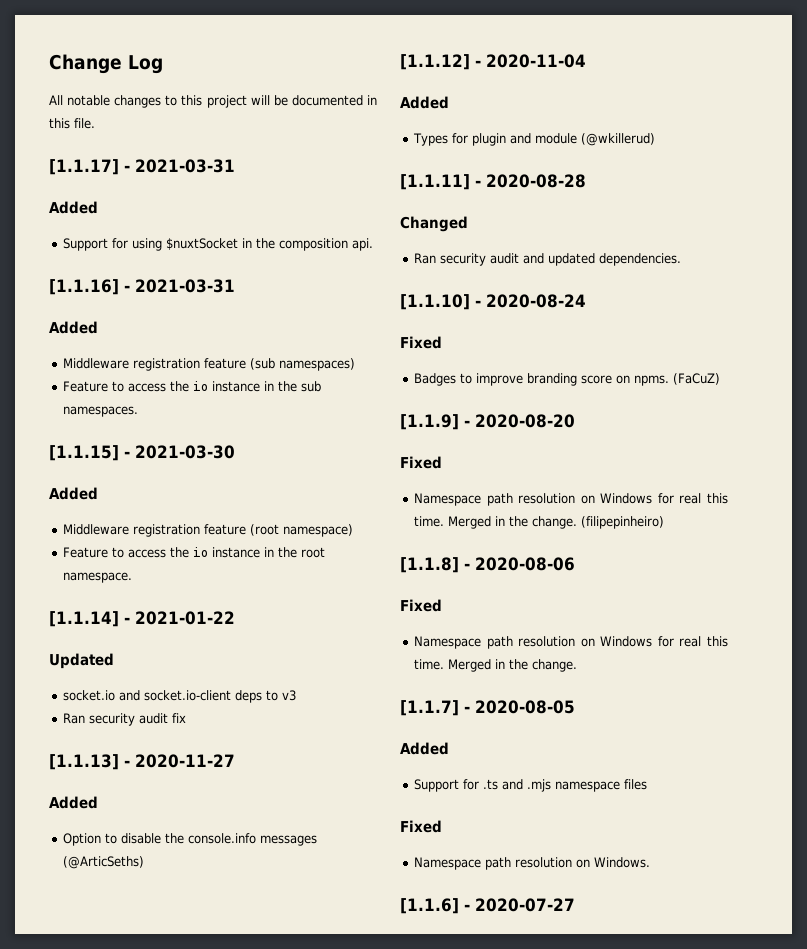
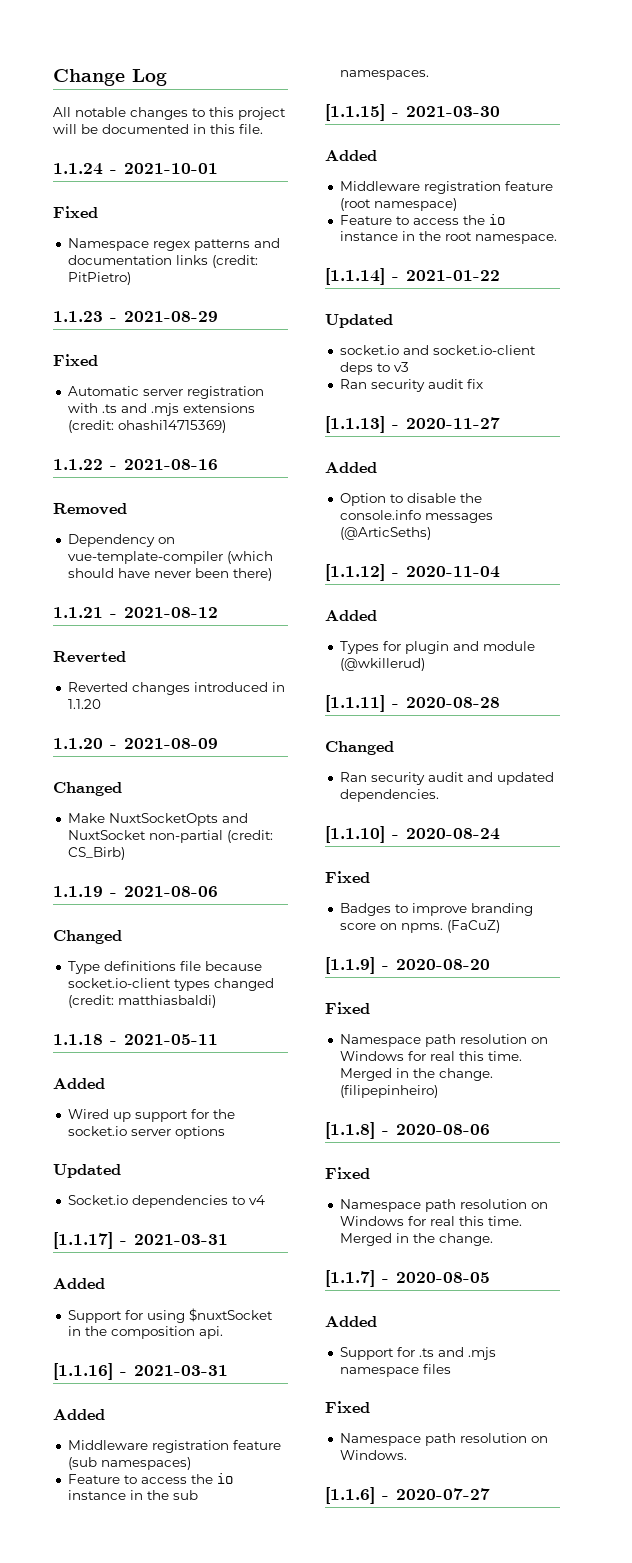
+ 1.1.24 - 2021-10-01
+ Fixed
+ Namespace regex patterns and documentation links (credit: PitPietro)
+ 1.1.23 - 2021-08-29
+ Fixed
+ Automatic server registration with .ts and .mjs extensions (credit: ohashi14715369)
+ 1.1.22 - 2021-08-16
+ Removed
+ Dependency on vue-template-compiler (which should have never been there)
+ 1.1.21 - 2021-08-12
+ Reverted
+ Reverted changes introduced in 1.1.20
+ 1.1.20 - 2021-08-09
+ Changed
+ Make NuxtSocketOpts and NuxtSocket non-partial (credit: CS_Birb)
+ 1.1.19 - 2021-08-06
+ Changed
+ Type definitions file because socket.io-client types changed (credit: matthiasbaldi)
+ 1.1.18 - 2021-05-11
+ Added
+ Wired up support for the socket.io server options
+ Updated
+ Socket.io dependencies to v4

